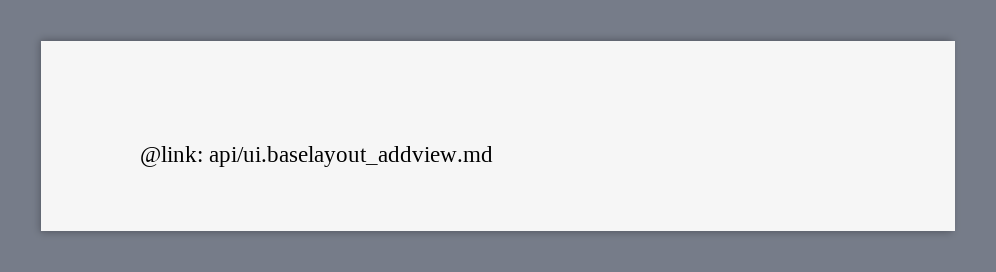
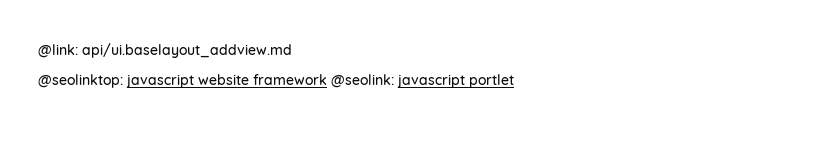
+ @seolinktop: javascript website framework @seolink: javascript portlet

